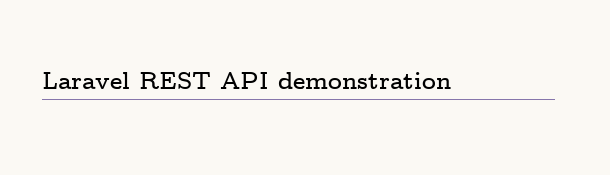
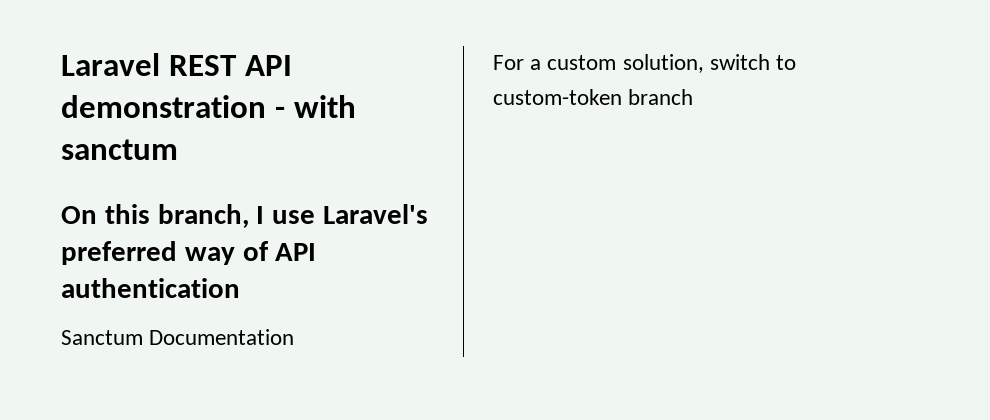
- Laravel REST API demonstration
+ Laravel REST API demonstration - with sanctum
+ On this branch, I use Laravel's preferred way of API authentication
+ Sanctum Documentation
+ For a custom solution, switch to custom-token branch

